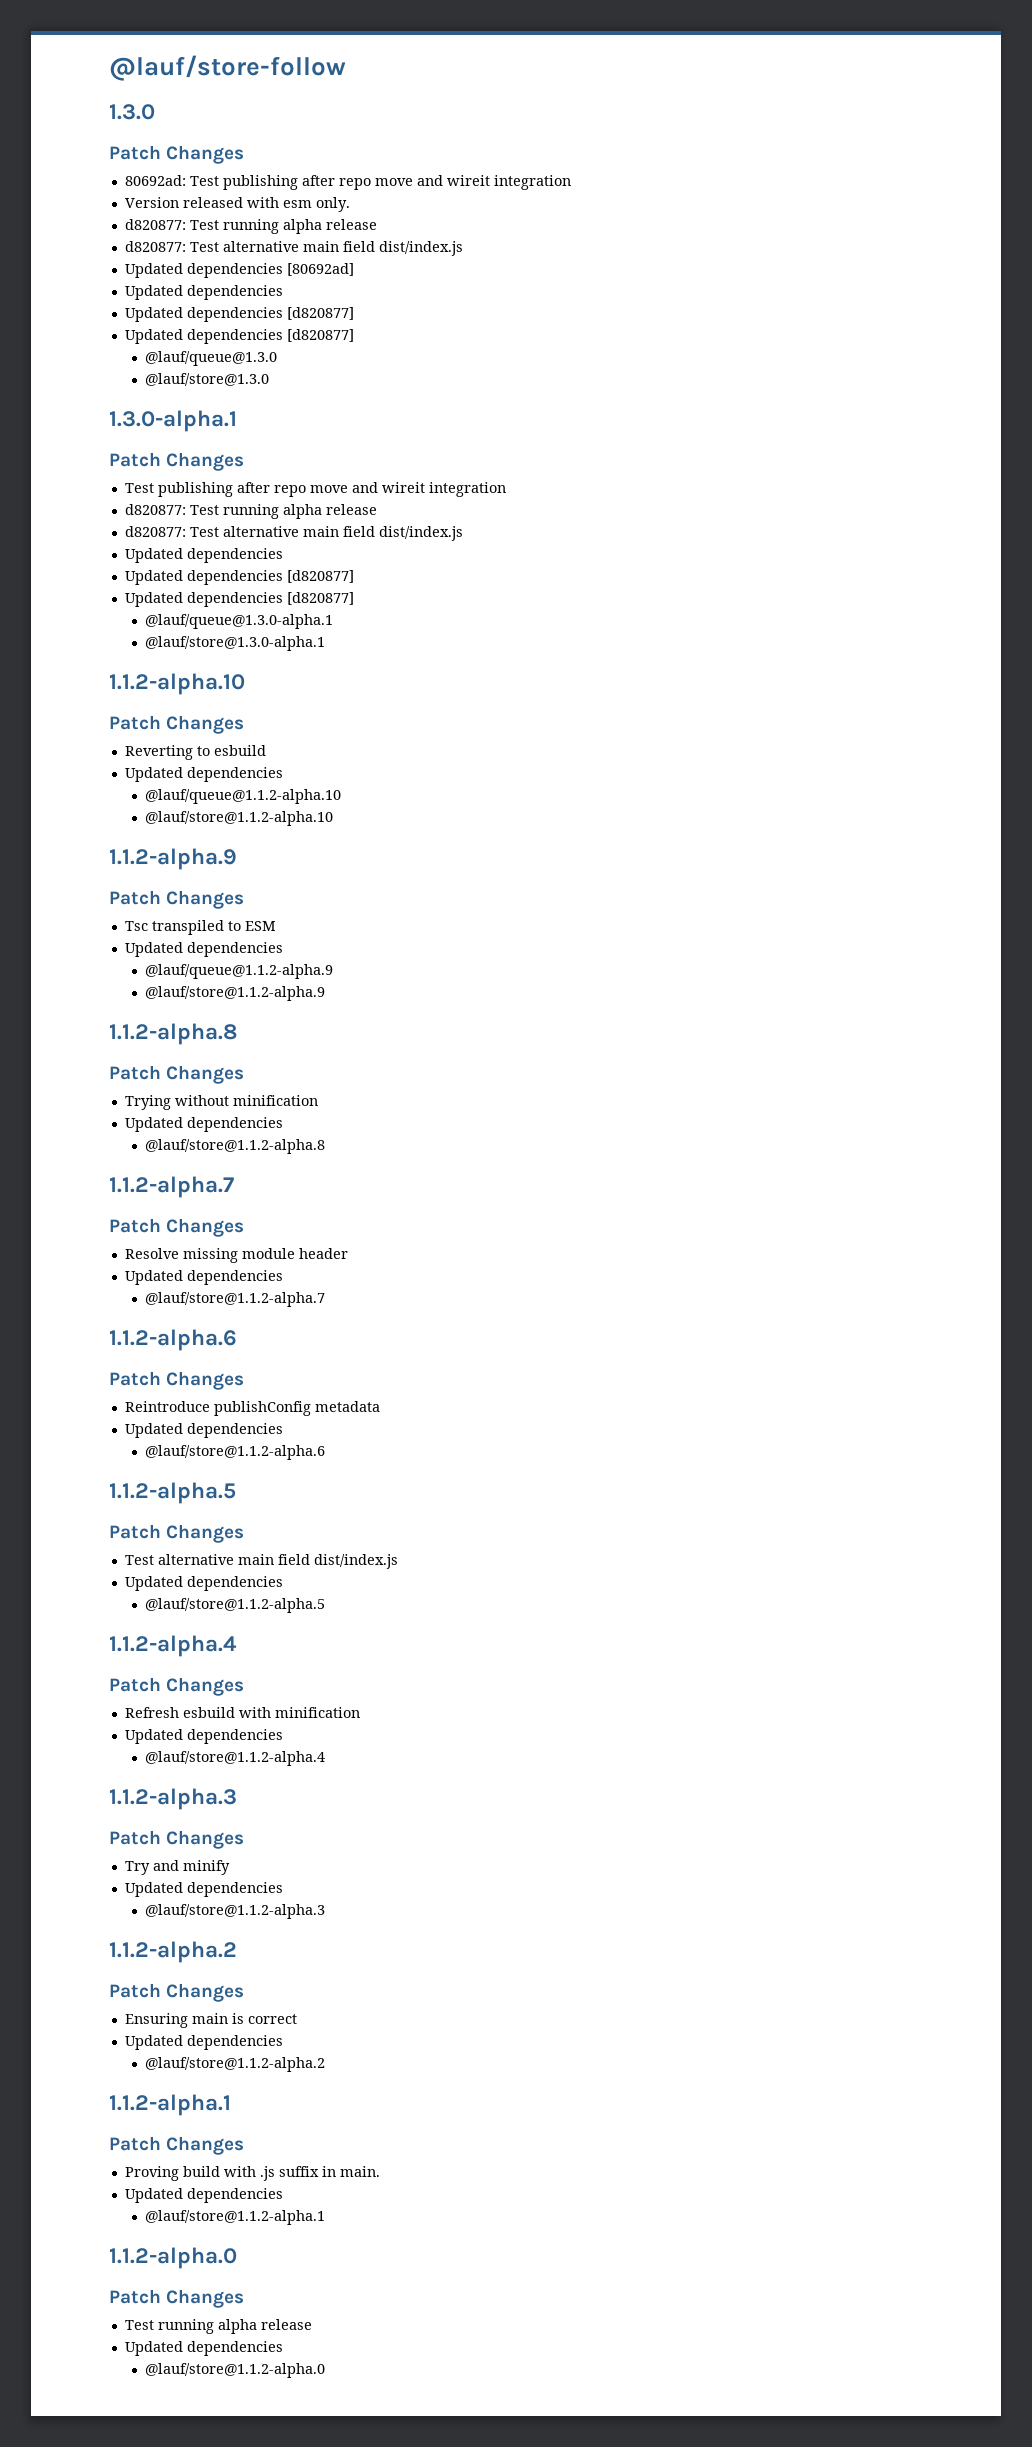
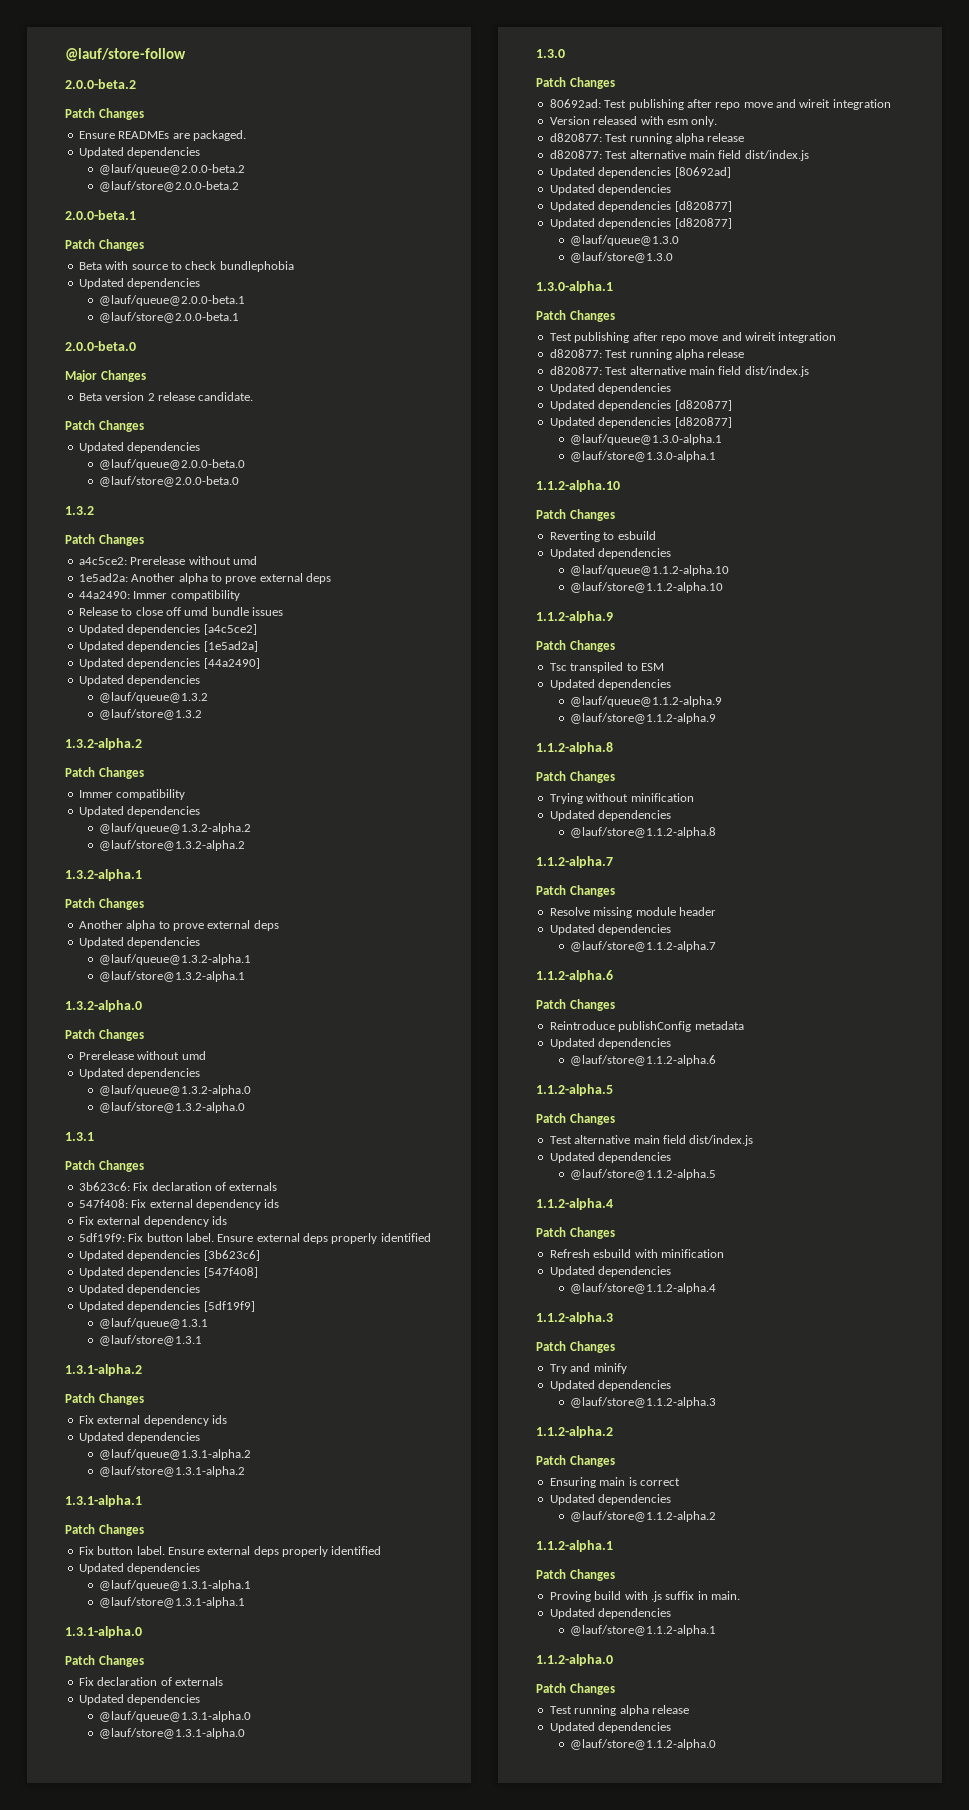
+ 2.0.0-beta.2
+ Patch Changes
+ Ensure READMEs are packaged.
+ Updated dependencies
+ @lauf/queue@2.0.0-beta.2
+ @lauf/store@2.0.0-beta.2
+ 2.0.0-beta.1
+ Patch Changes
+ Beta with source to check bundlephobia
+ Updated dependencies
+ @lauf/queue@2.0.0-beta.1
+ @lauf/store@2.0.0-beta.1
+ 2.0.0-beta.0
+ Major Changes
+ Beta version 2 release candidate.
+ Patch Changes
+ Updated dependencies
+ @lauf/queue@2.0.0-beta.0
+ @lauf/store@2.0.0-beta.0
+ 1.3.2
+ Patch Changes
+ a4c5ce2: Prerelease without umd
+ 1e5ad2a: Another alpha to prove external deps
+ 44a2490: Immer compatibility
+ Release to close off umd bundle issues
+ Updated dependencies [a4c5ce2]
+ Updated dependencies [1e5ad2a]
+ Updated dependencies [44a2490]
+ Updated dependencies
+ @lauf/queue@1.3.2
+ @lauf/store@1.3.2
+ 1.3.2-alpha.2
+ Patch Changes
+ Immer compatibility
+ Updated dependencies
+ @lauf/queue@1.3.2-alpha.2
+ @lauf/store@1.3.2-alpha.2
+ 1.3.2-alpha.1
+ Patch Changes
+ Another alpha to prove external deps
+ Updated dependencies
+ @lauf/queue@1.3.2-alpha.1
+ @lauf/store@1.3.2-alpha.1
+ 1.3.2-alpha.0
+ Patch Changes
+ Prerelease without umd
+ Updated dependencies
+ @lauf/queue@1.3.2-alpha.0
+ @lauf/store@1.3.2-alpha.0
+ 1.3.1
+ Patch Changes
+ 3b623c6: Fix declaration of externals
+ 547f408: Fix external dependency ids
+ Fix external dependency ids
+ 5df19f9: Fix button label. Ensure external deps properly identified
+ Updated dependencies [3b623c6]
+ Updated dependencies [547f408]
+ Updated dependencies
+ Updated dependencies [5df19f9]
+ @lauf/queue@1.3.1
+ @lauf/store@1.3.1
+ 1.3.1-alpha.2
+ Patch Changes
+ Fix external dependency ids
+ Updated dependencies
+ @lauf/queue@1.3.1-alpha.2
+ @lauf/store@1.3.1-alpha.2
+ 1.3.1-alpha.1
+ Patch Changes
+ Fix button label. Ensure external deps properly identified
+ Updated dependencies
+ @lauf/queue@1.3.1-alpha.1
+ @lauf/store@1.3.1-alpha.1
+ 1.3.1-alpha.0
+ Patch Changes
+ Fix declaration of externals
+ Updated dependencies
+ @lauf/queue@1.3.1-alpha.0
+ @lauf/store@1.3.1-alpha.0

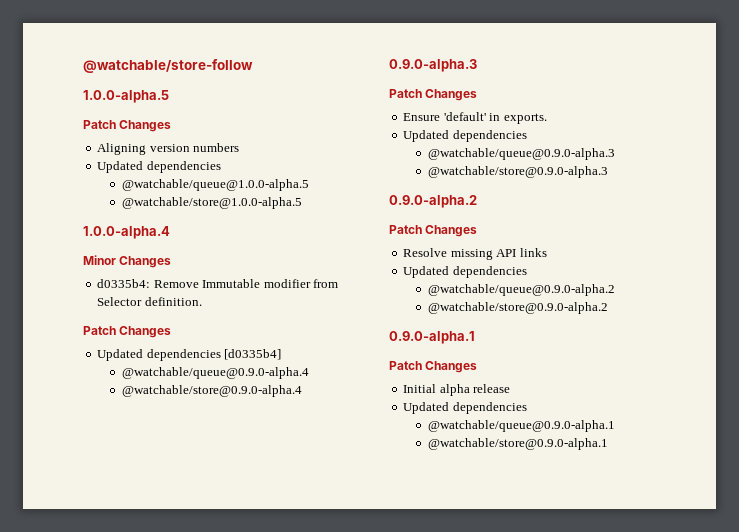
- @lauf/store-follow
- 2.0.0-beta.2
+ @watchable/store-follow
+ 1.0.0-alpha.5
  Patch Changes
- Ensure READMEs are packaged.
+ Aligning version numbers
  Updated dependencies
- @lauf/queue@2.0.0-beta.2
- @lauf/store@2.0.0-beta.2
- 2.0.0-beta.1
+ @watchable/queue@1.0.0-alpha.5
+ @watchable/store@1.0.0-alpha.5
+ 1.0.0-alpha.4
+ Minor Changes
+ d0335b4: Remove Immutable modifier from Selector definition.
  Patch Changes
- Beta with source to check bundlephobia
+ Updated dependencies [d0335b4]
+ @watchable/queue@0.9.0-alpha.4
+ @watchable/store@0.9.0-alpha.4
+ 0.9.0-alpha.3
+ Patch Changes
+ Ensure 'default' in exports.
  Updated dependencies
- @lauf/queue@2.0.0-beta.1
- @lauf/store@2.0.0-beta.1
- 2.0.0-beta.0
- Major Changes
- Beta version 2 release candidate.
- Patch Changes
- Updated dependencies
- @lauf/queue@2.0.0-beta.0
- @lauf/store@2.0.0-beta.0
- 1.3.2
- Patch Changes
- a4c5ce2: Prerelease without umd
- 1e5ad2a: Another alpha to prove external deps
- 44a2490: Immer compatibility
- Release to close off umd bundle issues
- Updated dependencies [a4c5ce2]
- Updated dependencies [1e5ad2a]
- Updated dependencies [44a2490]
- Updated dependencies
- @lauf/queue@1.3.2
- @lauf/store@1.3.2
- 1.3.2-alpha.2
- Patch Changes
- Immer compatibility
- Updated dependencies
- @lauf/queue@1.3.2-alpha.2
- @lauf/store@1.3.2-alpha.2
- 1.3.2-alpha.1
- Patch Changes
- Another alpha to prove external deps
- Updated dependencies
- @lauf/queue@1.3.2-alpha.1
- @lauf/store@1.3.2-alpha.1
- 1.3.2-alpha.0
- Patch Changes
- Prerelease without umd
- Updated dependencies
- @lauf/queue@1.3.2-alpha.0
- @lauf/store@1.3.2-alpha.0
- 1.3.1
- Patch Changes
- 3b623c6: Fix declaration of externals
- 547f408: Fix external dependency ids
- Fix external dependency ids
- 5df19f9: Fix button label. Ensure external deps properly identified
- Updated dependencies [3b623c6]
- Updated dependencies [547f408]
- Updated dependencies
- Updated dependencies [5df19f9]
- @lauf/queue@1.3.1
- @lauf/store@1.3.1
- 1.3.1-alpha.2
- Patch Changes
- Fix external dependency ids
- Updated dependencies
- @lauf/queue@1.3.1-alpha.2
- @lauf/store@1.3.1-alpha.2
- 1.3.1-alpha.1
- Patch Changes
- Fix button label. Ensure external deps properly identified
- Updated dependencies
- @lauf/queue@1.3.1-alpha.1
- @lauf/store@1.3.1-alpha.1
- 1.3.1-alpha.0
- Patch Changes
- Fix declaration of externals
- Updated dependencies
- @lauf/queue@1.3.1-alpha.0
- @lauf/store@1.3.1-alpha.0
- 1.3.0
- Patch Changes
- 80692ad: Test publishing after repo move and wireit integration
- Version released with esm only.
- d820877: Test running alpha release
- d820877: Test alternative main field dist/index.js
- Updated dependencies [80692ad]
- Updated dependencies
- Updated dependencies [d820877]
- Updated dependencies [d820877]
- @lauf/queue@1.3.0
- @lauf/store@1.3.0
- 1.3.0-alpha.1
- Patch Changes
- Test publishing after repo move and wireit integration
- d820877: Test running alpha release
- d820877: Test alternative main field dist/index.js
- Updated dependencies
- Updated dependencies [d820877]
- Updated dependencies [d820877]
- @lauf/queue@1.3.0-alpha.1
- @lauf/store@1.3.0-alpha.1
- 1.1.2-alpha.10
- Patch Changes
- Reverting to esbuild
- Updated dependencies
- @lauf/queue@1.1.2-alpha.10
- @lauf/store@1.1.2-alpha.10
- 1.1.2-alpha.9
- Patch Changes
- Tsc transpiled to ESM
- Updated dependencies
- @lauf/queue@1.1.2-alpha.9
- @lauf/store@1.1.2-alpha.9
- 1.1.2-alpha.8
- Patch Changes
- Trying without minification
- Updated dependencies
- @lauf/store@1.1.2-alpha.8
- 1.1.2-alpha.7
+ @watchable/queue@0.9.0-alpha.3
+ @watchable/store@0.9.0-alpha.3
+ 0.9.0-alpha.2
- Resolve missing module header
+ Resolve missing API links
  Updated dependencies
- @lauf/store@1.1.2-alpha.7
- 1.1.2-alpha.6
+ @watchable/queue@0.9.0-alpha.2
+ @watchable/store@0.9.0-alpha.2
+ 0.9.0-alpha.1
  Patch Changes
- Reintroduce publishConfig metadata
- Updated dependencies
- @lauf/store@1.1.2-alpha.6
- 1.1.2-alpha.5
- Patch Changes
- Test alternative main field dist/index.js
- Updated dependencies
- @lauf/store@1.1.2-alpha.5
- 1.1.2-alpha.4
- Patch Changes
- Refresh esbuild with minification
- Updated dependencies
- @lauf/store@1.1.2-alpha.4
- 1.1.2-alpha.3
- Patch Changes
- Try and minify
- Updated dependencies
- @lauf/store@1.1.2-alpha.3
- 1.1.2-alpha.2
- Patch Changes
- Ensuring main is correct
- Updated dependencies
- @lauf/store@1.1.2-alpha.2
- 1.1.2-alpha.1
- Patch Changes
- Proving build with .js suffix in main.
- Updated dependencies
- @lauf/store@1.1.2-alpha.1
- 1.1.2-alpha.0
- Patch Changes
- Test running alpha release
+ Initial alpha release
- @lauf/store@1.1.2-alpha.0
+ @watchable/queue@0.9.0-alpha.1
+ @watchable/store@0.9.0-alpha.1

